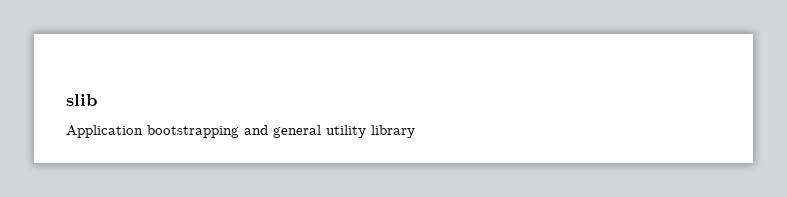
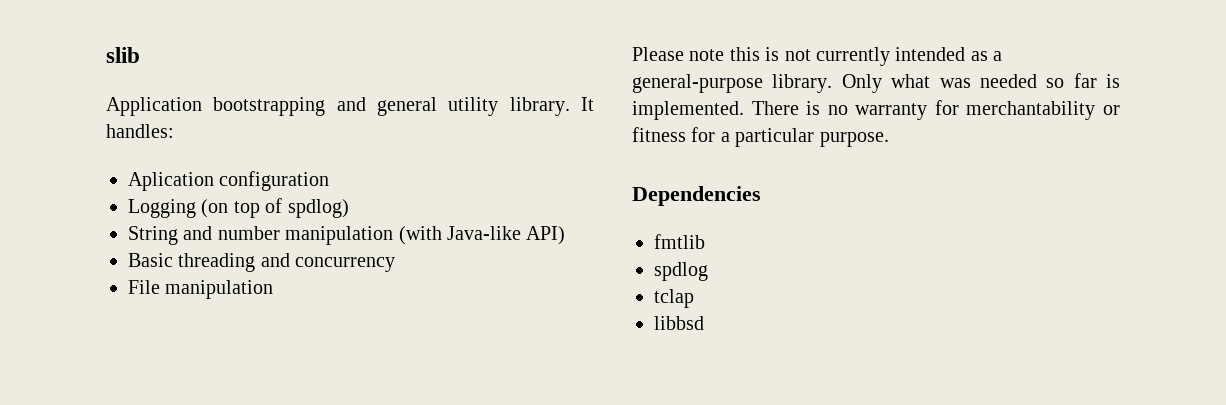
- Application bootstrapping and general utility library
+ Application bootstrapping and general utility library. It handles:
+ Aplication configuration
+ Logging (on top of spdlog)
+ String and number manipulation (with Java-like API)
+ Basic threading and concurrency
+ File manipulation
+ Please note this is not currently intended as a general-purpose library. Only what was needed so far is implemented. There is no warranty for merchantability or fitness for a particular purpose.
+ Dependencies
+ fmtlib
+ spdlog
+ tclap
+ libbsd

